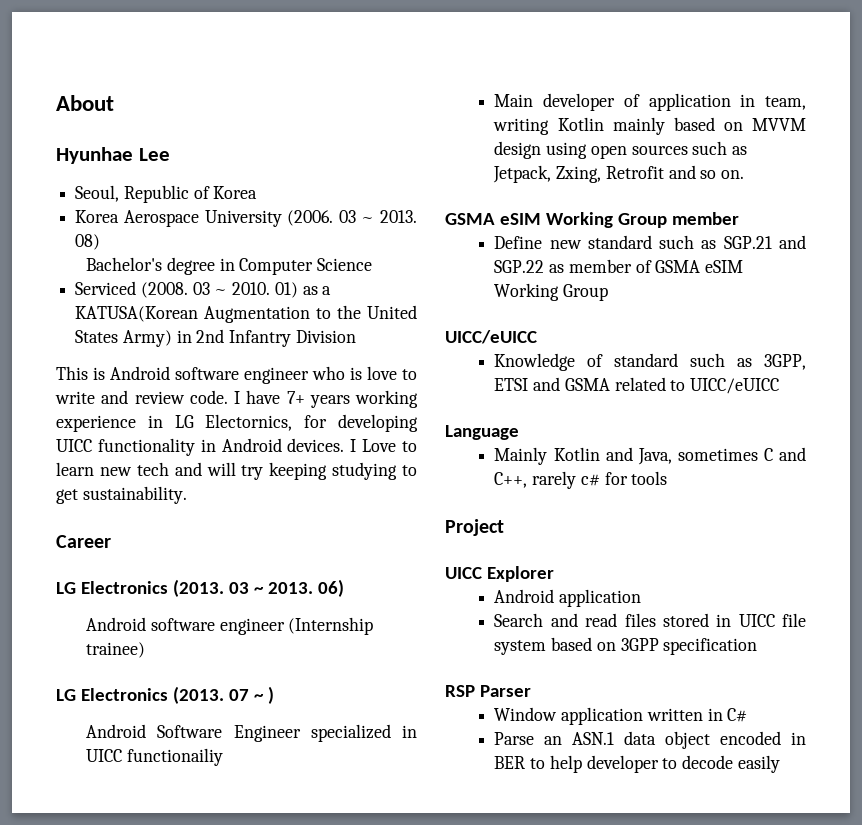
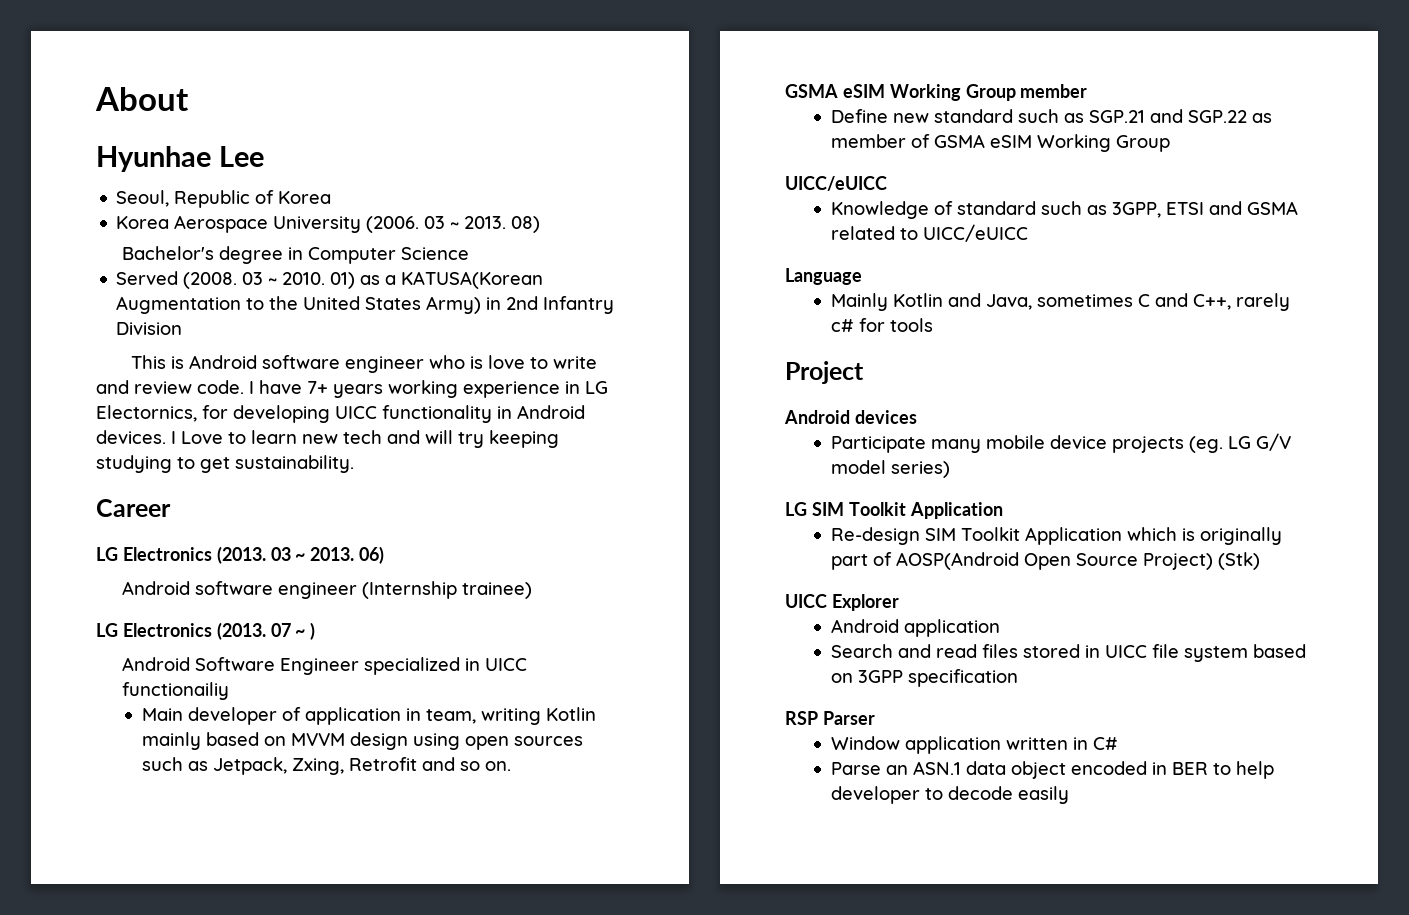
- Serviced (2008.
+ Served (2008.
+ Android devices
+ Participate many mobile device projects (eg. LG G/V model series)
+ LG SIM Toolkit Application
+ Re-design SIM Toolkit Application which is originally part of AOSP(Android Open Source Project) (Stk)

